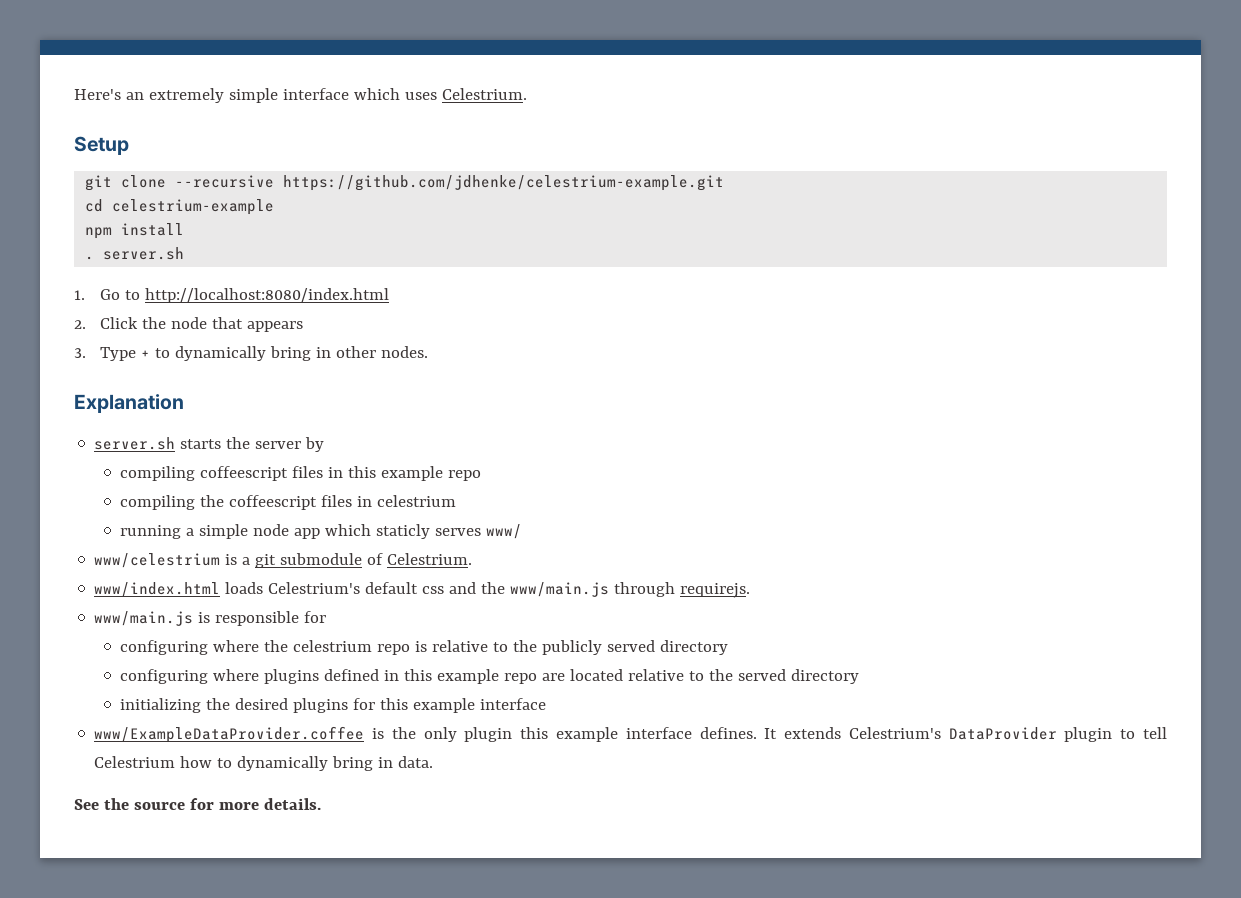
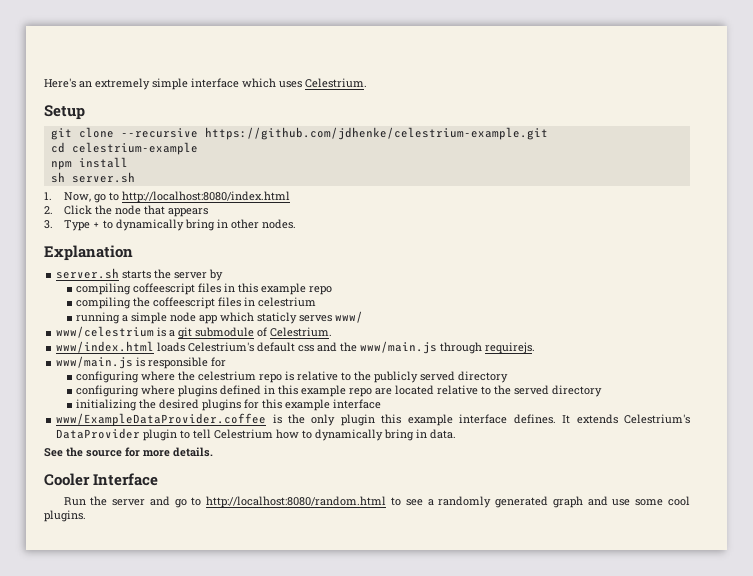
- . server.sh
+ sh server.sh
- 1. Go to http://localhost:8080/index.html
+ 1. Now, go to http://localhost:8080/index.html
+ Cooler Interface
+ Run the server and go to http://localhost:8080/random.html to see a randomly generated graph and use some cool plugins.

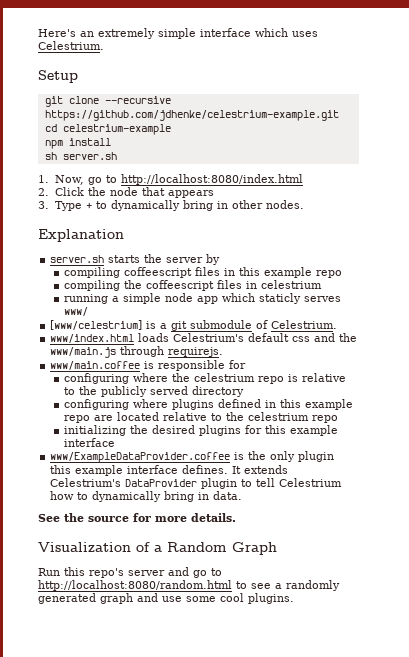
- www/celestrium is a git submodule of Celestrium.
+ [www/celestrium] is a git submodule of Celestrium.
- www/main.js is responsible for
+ www/main.coffee is responsible for
- configuring where plugins defined in this example repo are located relative to the served directory
+ configuring where plugins defined in this example repo are located relative to the celestrium repo
- Cooler Interface
+ Visualization of a Random Graph
- Run the server and go to http://localhost:8080/random.html to see a randomly generated graph and use some cool plugins.
+ Run this repo's server and go to http://localhost:8080/random.html to see a randomly generated graph and use some cool plugins.

